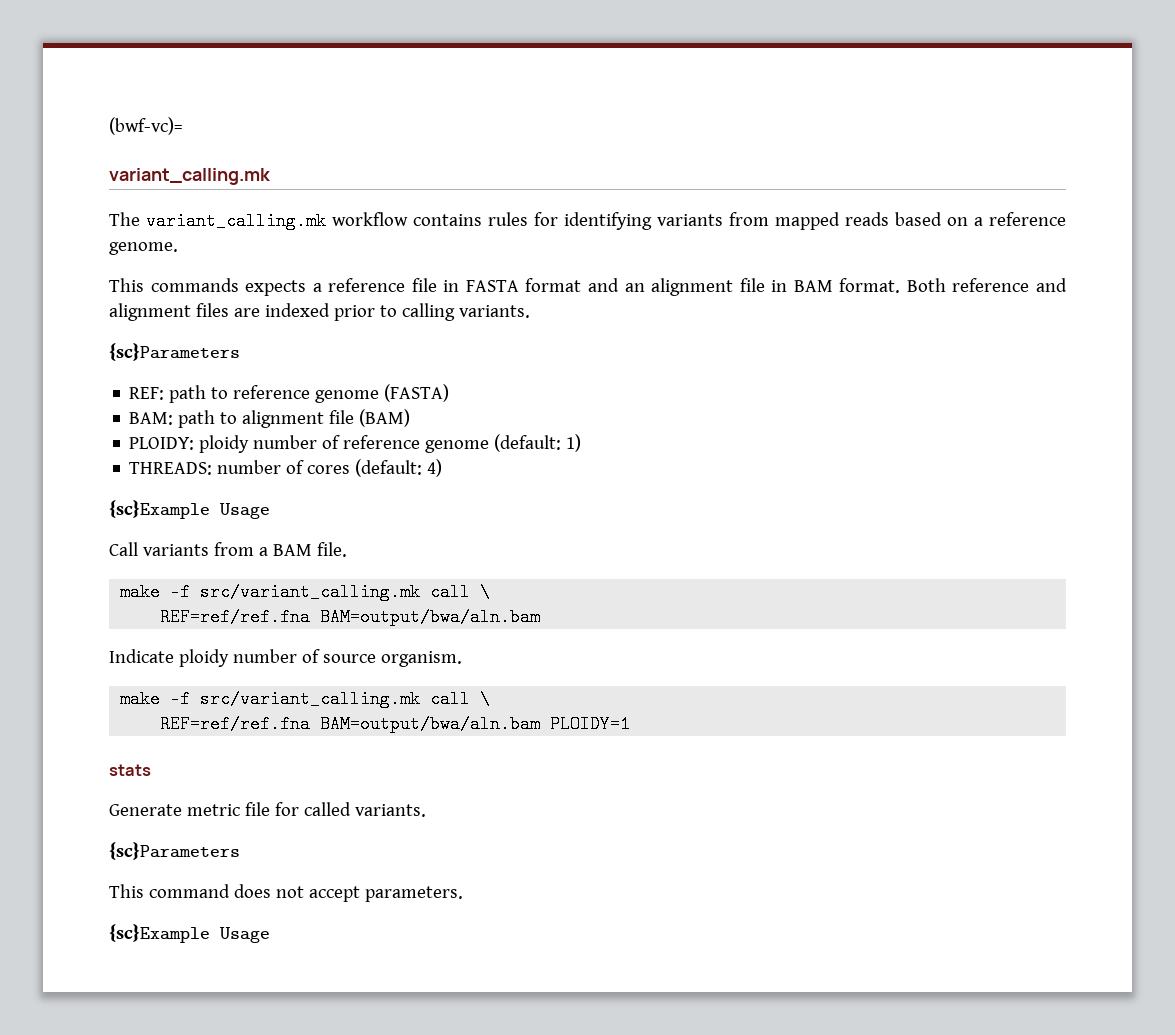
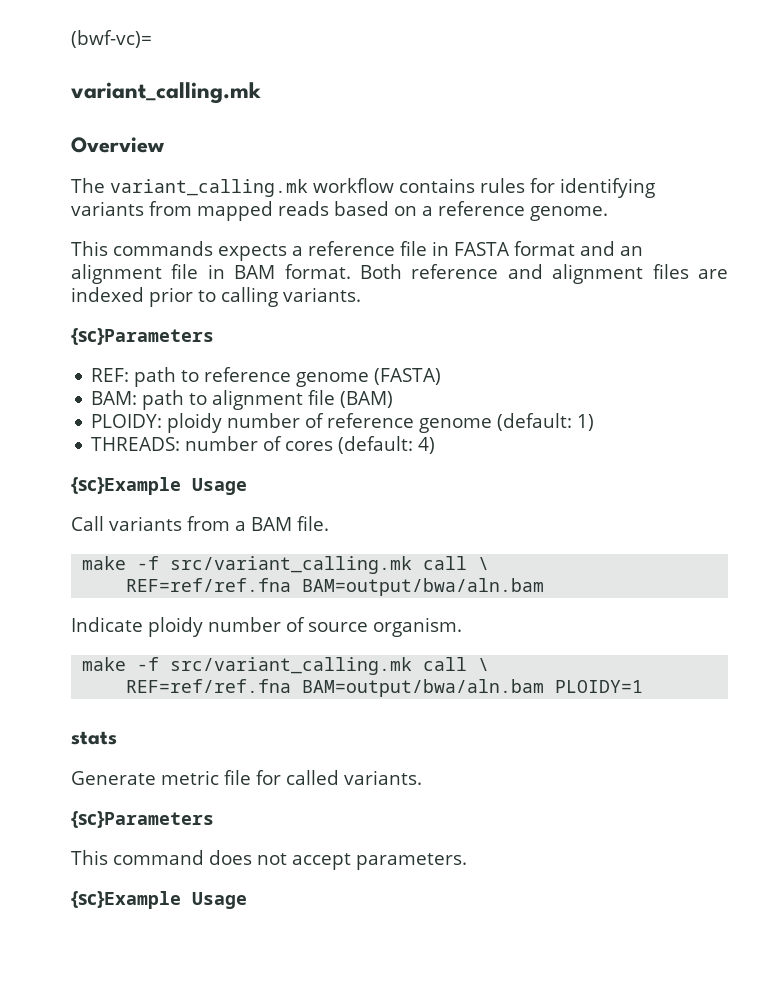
+ Overview

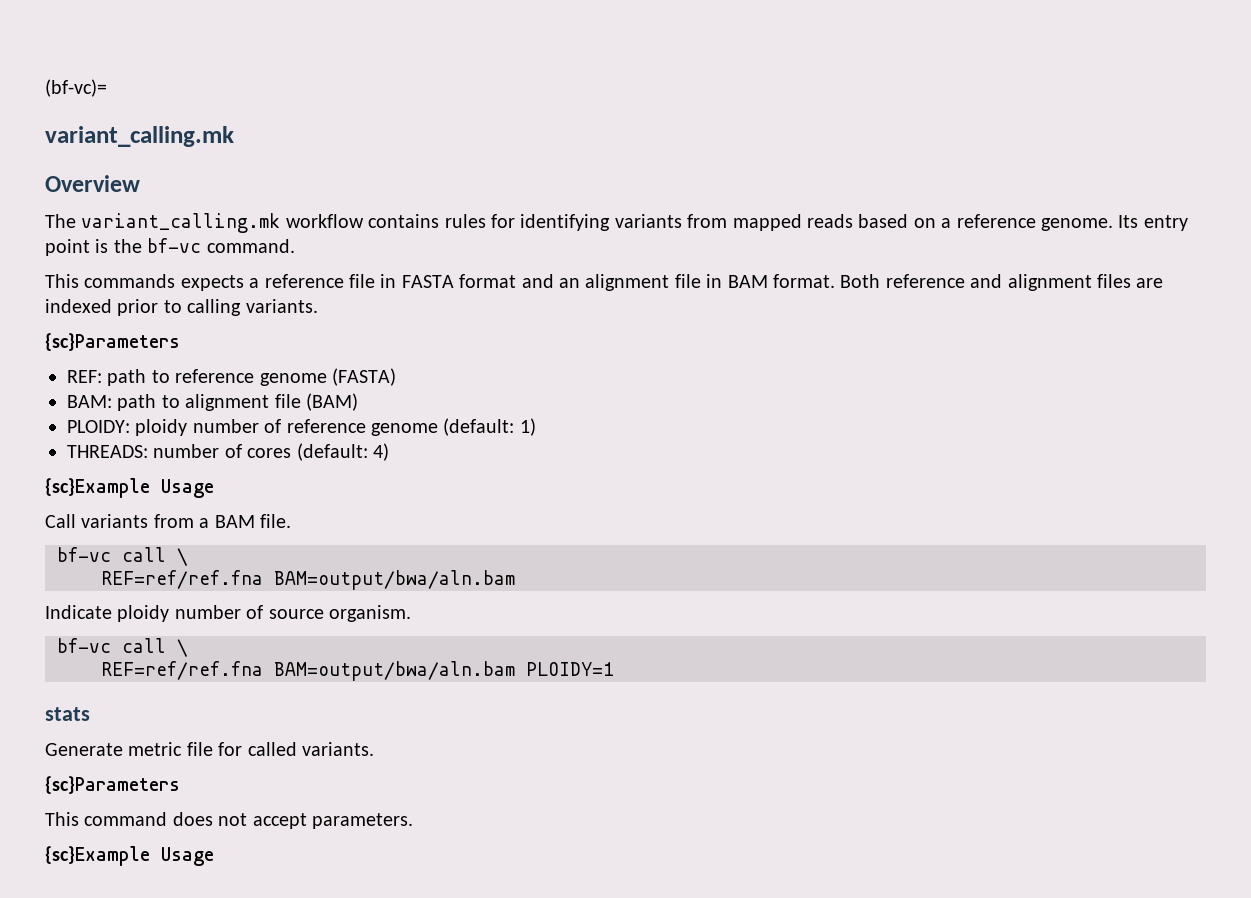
- (bwf-vc)=
+ (bf-vc)=
+ Its entry point is the bf-vc command.
  Call variants from a BAM file.
- make -f src/variant_calling.mk call \
+ bf-vc call \
  Indicate ploidy number of source organism.
- make -f src/variant_calling.mk call \
+ bf-vc call \

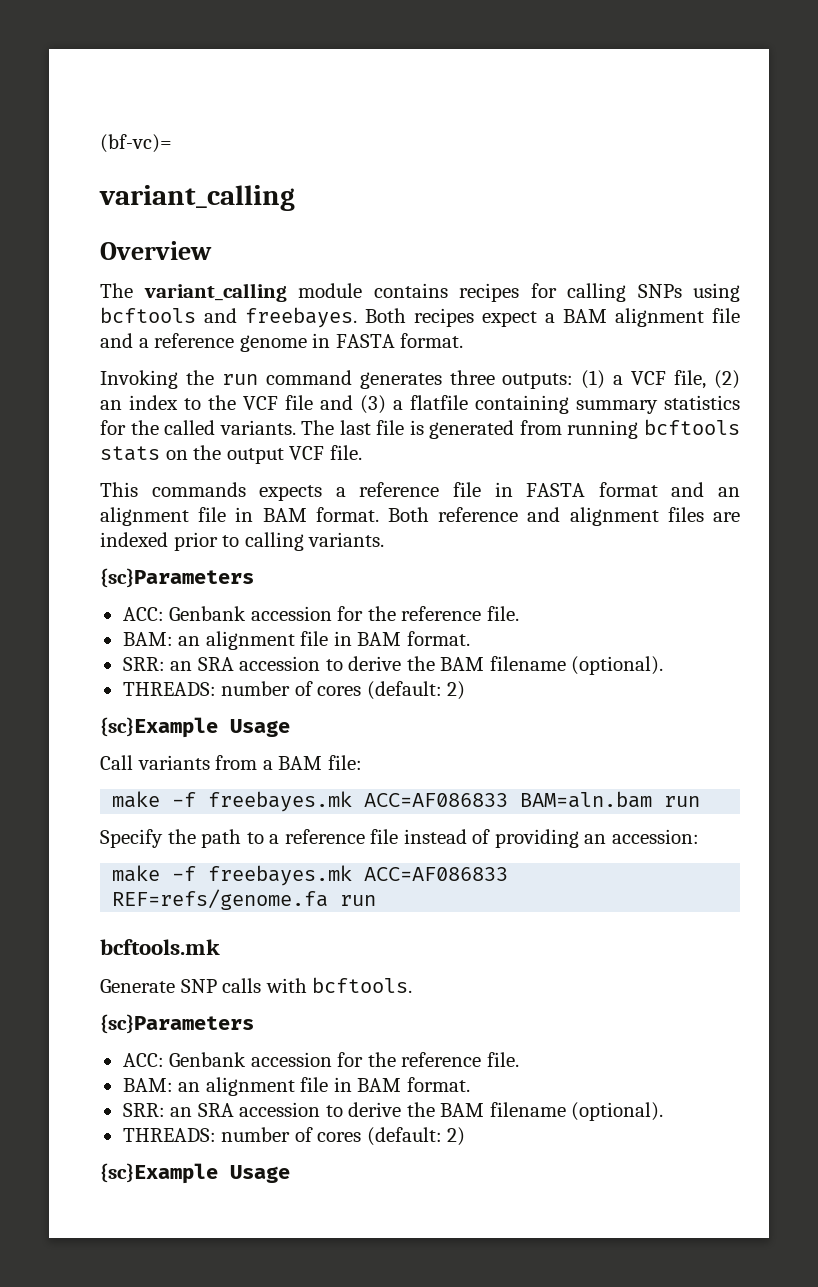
  (bf-vc)=
- variant_calling.mk
+ variant_calling
- The variant_calling.mk workflow contains rules for identifying variants from mapped reads based on a reference genome. Its entry point is the bf-vc command.
+ The variant_calling module contains recipes for calling SNPs using bcftools and freebayes. Both recipes expect a BAM alignment file and a reference genome in FASTA format.
+ Invoking the run command generates three outputs: (1) a VCF file, (2) an index to the VCF file and (3) a flatfile containing summary statistics for the called variants. The last file is generated from running bcftools stats on the output VCF file.
  Both reference and alignment files are indexed prior to calling variants.
  {sc}Parameters
- REF: path to reference genome (FASTA)
- BAM: path to alignment file (BAM)
- PLOIDY: ploidy number of reference genome (default: 1)
- THREADS: number of cores (default: 4)
+ ACC: Genbank accession for the reference file.
+ BAM: an alignment file in BAM format.
+ SRR: an SRA accession to derive the BAM filename (optional).
+ THREADS: number of cores (default: 2)
- Call variants from a BAM file.
- bf-vc call \
- REF=ref/ref.fna BAM=output/bwa/aln.bam
- Indicate ploidy number of source organism.
- bf-vc call \
- REF=ref/ref.fna BAM=output/bwa/aln.bam PLOIDY=1
- stats
- Generate metric file for called variants.
+ Call variants from a BAM file:
+ make -f freebayes.mk ACC=AF086833 BAM=aln.bam run
+ Specify the path to a reference file instead of providing an accession:
+ make -f freebayes.mk ACC=AF086833 REF=refs/genome.fa run
+ bcftools.mk
+ Generate SNP calls with bcftools.
  {sc}Parameters
- This command does not accept parameters.
+ ACC: Genbank accession for the reference file.
+ BAM: an alignment file in BAM format.
+ SRR: an SRA accession to derive the BAM filename (optional).
+ THREADS: number of cores (default: 2)

